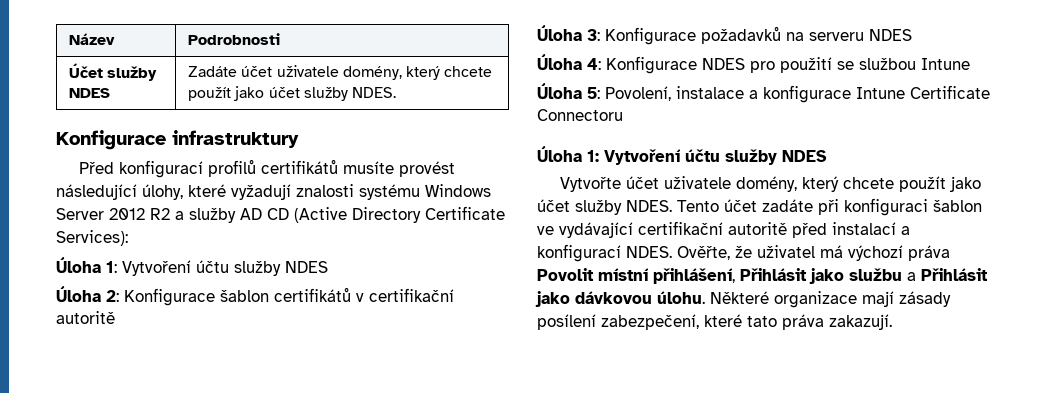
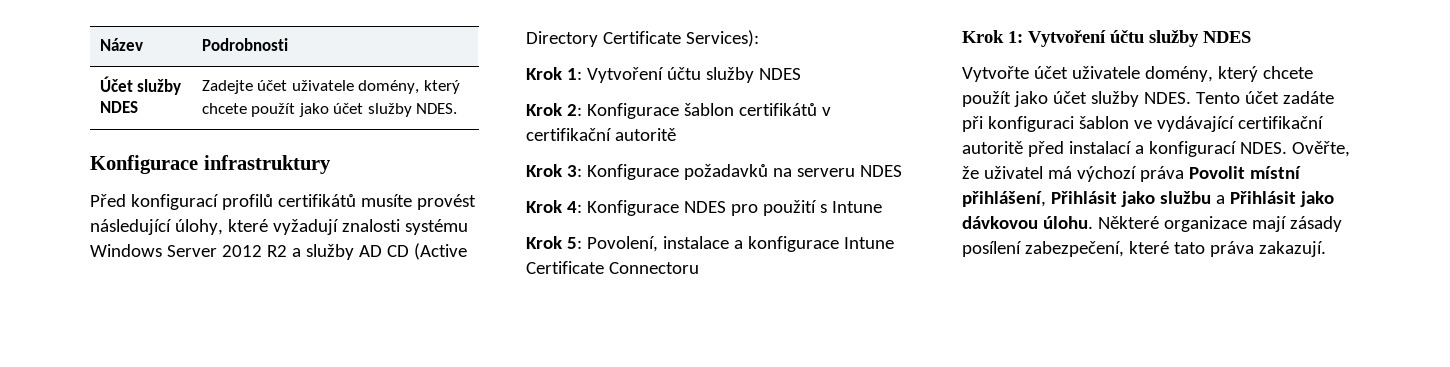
- Účet služby NDES | Zadáte účet uživatele domény, který chcete použít jako účet služby NDES.
+ Účet služby NDES | Zadejte účet uživatele domény, který chcete použít jako účet služby NDES.
  Před konfigurací profilů certifikátů musíte provést následující úlohy, které vyžadují znalosti systému Windows Server 2012 R2 a služby AD CD (Active Directory Certificate Services):
- Úloha 1: Vytvoření účtu služby NDES
- Úloha 2: Konfigurace šablon certifikátů v certifikační autoritě
+ Krok 1: Vytvoření účtu služby NDES
+ Krok 2: Konfigurace šablon certifikátů v certifikační autoritě
- Úloha 3: Konfigurace požadavků na serveru NDES
+ Krok 3: Konfigurace požadavků na serveru NDES
- Úloha 4: Konfigurace NDES pro použití se službou Intune
+ Krok 4: Konfigurace NDES pro použití s Intune
- Úloha 5: Povolení, instalace a konfigurace Intune Certificate Connectoru
- Úloha 1: Vytvoření účtu služby NDES
+ Krok 5: Povolení, instalace a konfigurace Intune Certificate Connectoru
+ Krok 1: Vytvoření účtu služby NDES

